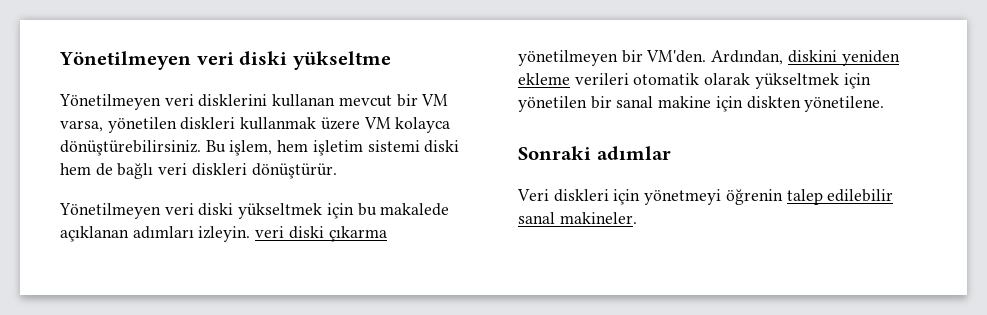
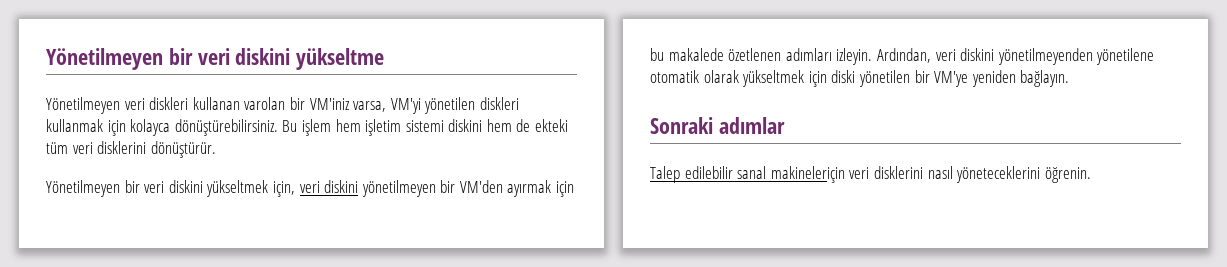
- Yönetilmeyen veri diski yükseltme
+ Yönetilmeyen bir veri diskini yükseltme
- Yönetilmeyen veri disklerini kullanan mevcut bir VM varsa, yönetilen diskleri kullanmak üzere VM kolayca dönüştürebilirsiniz.
+ Yönetilmeyen veri diskleri kullanan varolan bir VM'iniz varsa, VM'yi yönetilen diskleri kullanmak için kolayca dönüştürebilirsiniz.
- Bu işlem, hem işletim sistemi diski hem de bağlı veri diskleri dönüştürür.
- Yönetilmeyen veri diski yükseltmek için bu makalede açıklanan adımları izleyin. veri diski çıkarma yönetilmeyen bir VM'den. Ardından, diskini yeniden ekleme verileri otomatik olarak yükseltmek için yönetilen bir sanal makine için diskten yönetilene.
+ Bu işlem hem işletim sistemi diskini hem de ekteki tüm veri disklerini dönüştürür.
+ Yönetilmeyen bir veri diskini yükseltmek için, veri diskini yönetilmeyen bir VM'den ayırmak için bu makalede özetlenen adımları izleyin. Ardından, veri diskini yönetilmeyenden yönetilene otomatik olarak yükseltmek için diski yönetilen bir VM'ye yeniden bağlayın.
  Sonraki adımlar
- Veri diskleri için yönetmeyi öğrenin talep edilebilir sanal makineler.
+ Talep edilebilir sanal makineleriçin veri disklerini nasıl yöneteceklerini öğrenin.

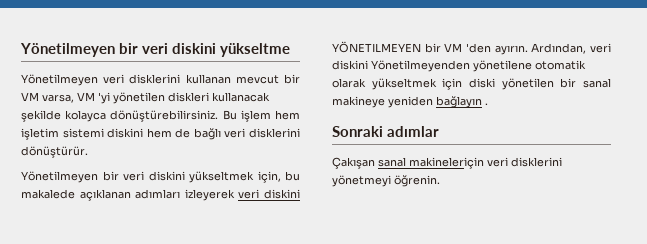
- Yönetilmeyen veri diskleri kullanan varolan bir VM'iniz varsa, VM'yi yönetilen diskleri kullanmak için kolayca dönüştürebilirsiniz.
+ Yönetilmeyen veri disklerini kullanan mevcut bir VM varsa, VM 'yi yönetilen diskleri kullanacak şekilde kolayca dönüştürebilirsiniz.
- Bu işlem hem işletim sistemi diskini hem de ekteki tüm veri disklerini dönüştürür.
+ Bu işlem hem işletim sistemi diskini hem de bağlı veri disklerini dönüştürür.
- Yönetilmeyen bir veri diskini yükseltmek için, veri diskini yönetilmeyen bir VM'den ayırmak için bu makalede özetlenen adımları izleyin.
+ Yönetilmeyen bir veri diskini yükseltmek için, bu makalede açıklanan adımları izleyerek veri diskini YÖNETILMEYEN bir VM 'den ayırın.
- Ardından, veri diskini yönetilmeyenden yönetilene otomatik olarak yükseltmek için diski yönetilen bir VM'ye yeniden bağlayın.
+ Ardından, veri diskini Yönetilmeyenden yönetilene otomatik olarak yükseltmek için diski yönetilen bir sanal makineye yeniden bağlayın .
- Talep edilebilir sanal makineleriçin veri disklerini nasıl yöneteceklerini öğrenin.
+ Çakışan sanal makineleriçin veri disklerini yönetmeyi öğrenin.

